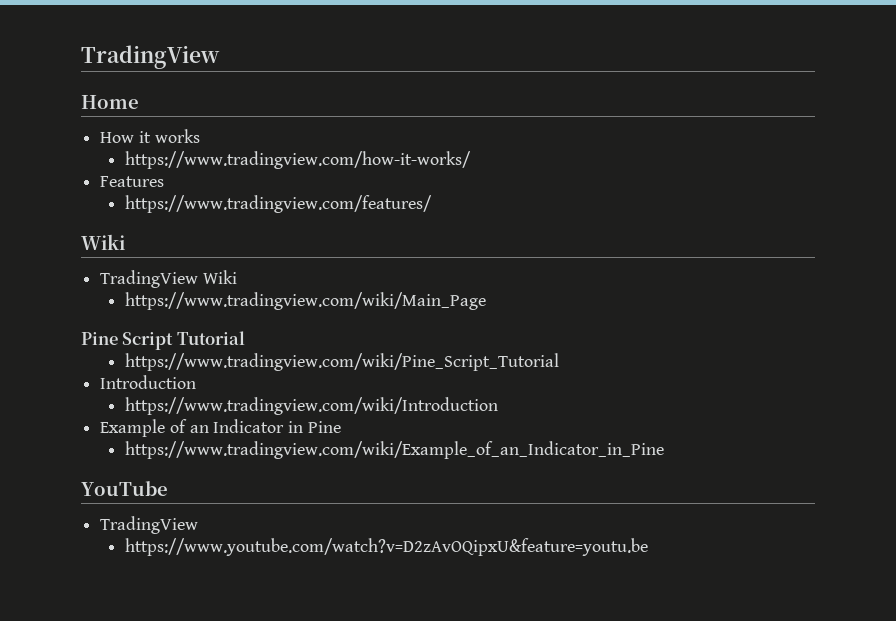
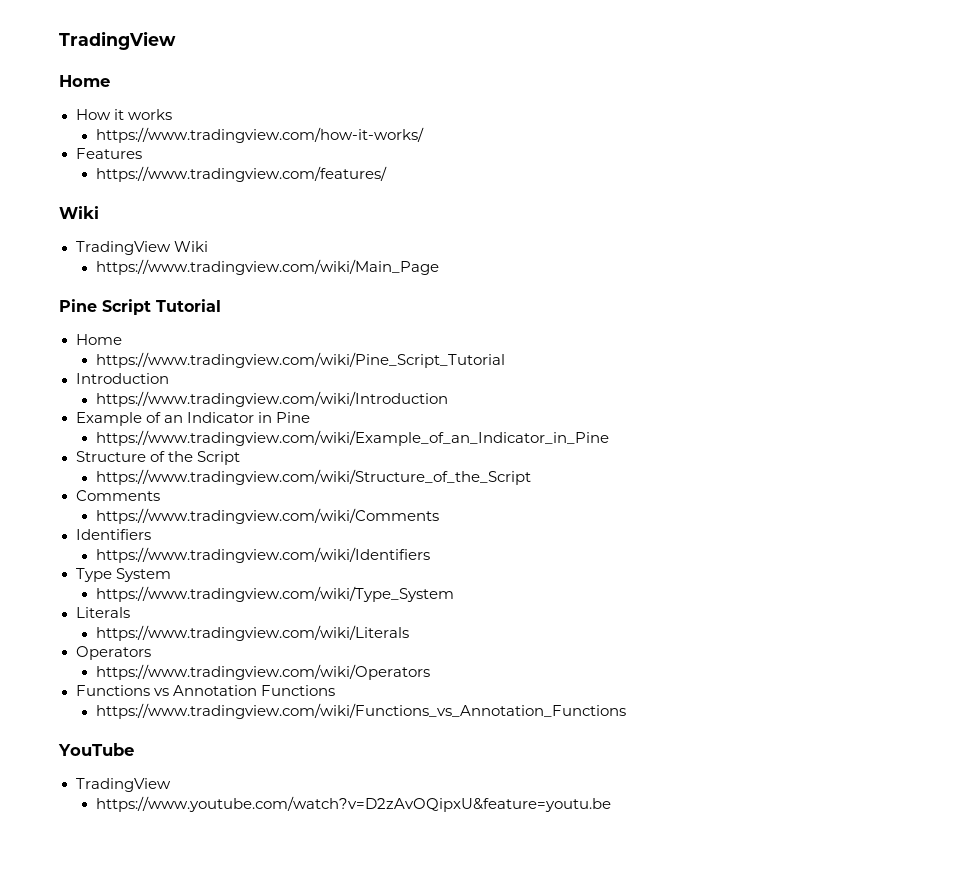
  Pine Script Tutorial
+ Home
+ Structure of the Script
+ https://www.tradingview.com/wiki/Structure_of_the_Script
+ Comments
+ https://www.tradingview.com/wiki/Comments
+ Identifiers
+ https://www.tradingview.com/wiki/Identifiers
+ Type System
+ https://www.tradingview.com/wiki/Type_System
+ Literals
+ https://www.tradingview.com/wiki/Literals
+ Operators
+ https://www.tradingview.com/wiki/Operators
+ Functions vs Annotation Functions
+ https://www.tradingview.com/wiki/Functions_vs_Annotation_Functions

